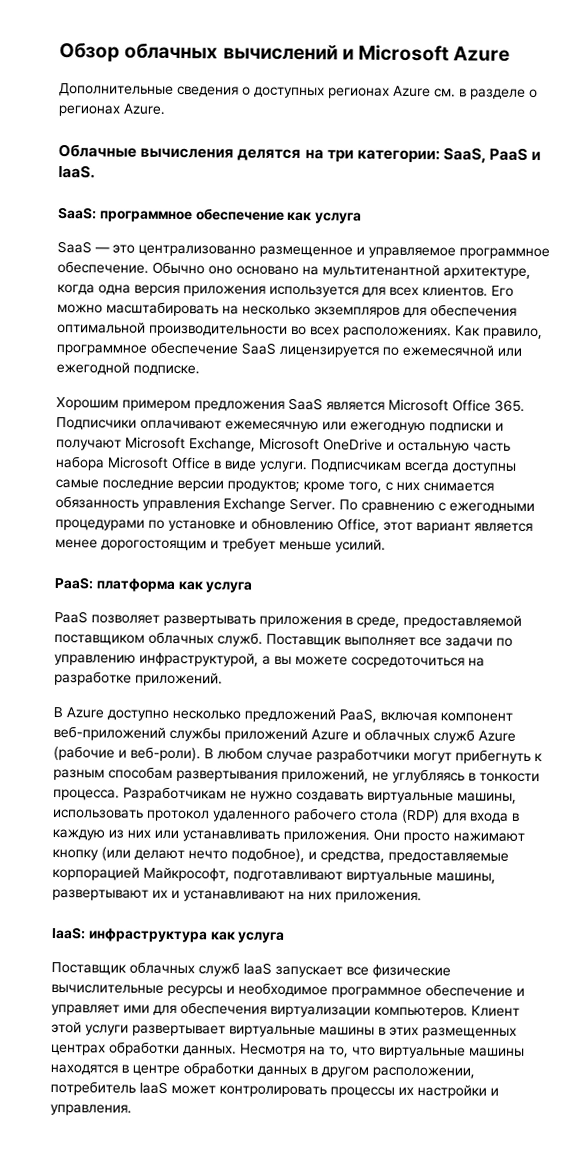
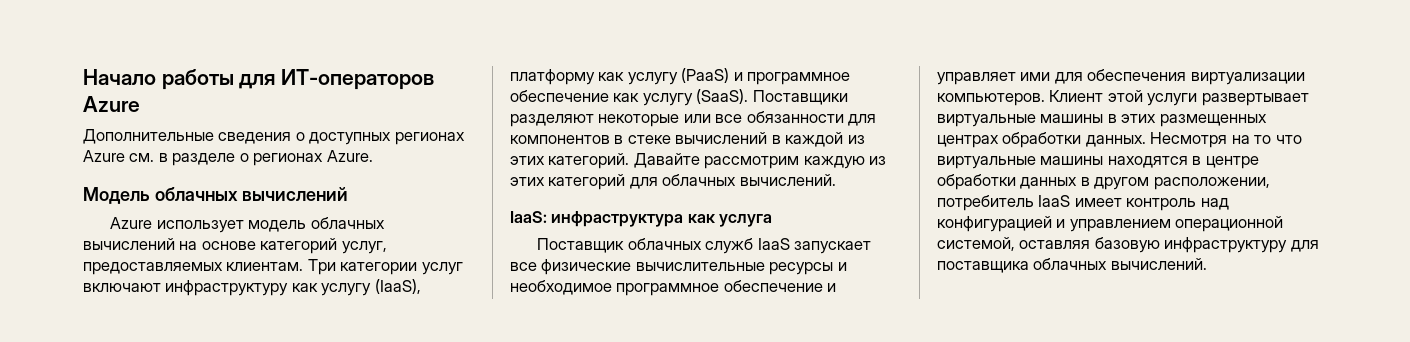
- Обзор облачных вычислений и Microsoft Azure
+ Начало работы для ИТ-операторов Azure
- Облачные вычисления делятся на три категории: SaaS, PaaS и IaaS.
- SaaS: программное обеспечение как услуга
- SaaS — это централизованно размещенное и управляемое программное обеспечение. Обычно оно основано на мультитенантной архитектуре, когда одна версия приложения используется для всех клиентов. Его можно масштабировать на несколько экземпляров для обеспечения оптимальной производительности во всех расположениях. Как правило, программное обеспечение SaaS лицензируется по ежемесячной или ежегодной подписке.
- Хорошим примером предложения SaaS является Microsoft Office 365. Подписчики оплачивают ежемесячную или ежегодную подписки и получают Microsoft Exchange, Microsoft OneDrive и остальную часть набора Microsoft Office в виде услуги. Подписчикам всегда доступны самые последние версии продуктов; кроме того, с них снимается обязанность управления Exchange Server. По сравнению с ежегодными процедурами по установке и обновлению Office, этот вариант является менее дорогостоящим и требует меньше усилий.
- PaaS: платформа как услуга
- PaaS позволяет развертывать приложения в среде, предоставляемой поставщиком облачных служб. Поставщик выполняет все задачи по управлению инфраструктурой, а вы можете сосредоточиться на разработке приложений.
- В Azure доступно несколько предложений PaaS, включая компонент веб-приложений службы приложений Azure и облачных служб Azure (рабочие и веб-роли). В любом случае разработчики могут прибегнуть к разным способам развертывания приложений, не углубляясь в тонкости процесса. Разработчикам не нужно создавать виртуальные машины, использовать протокол удаленного рабочего стола (RDP) для входа в каждую из них или устанавливать приложения. Они просто нажимают кнопку (или делают нечто подобное), и средства, предоставляемые корпорацией Майкрософт, подготавливают виртуальные машины, развертывают их и устанавливают на них приложения.
+ Модель облачных вычислений
+ Azure использует модель облачных вычислений на основе категорий услуг, предоставляемых клиентам. Три категории услуг включают инфраструктуру как услугу (IaaS), платформу как услугу (PaaS) и программное обеспечение как услугу (SaaS). Поставщики разделяют некоторые или все обязанности для компонентов в стеке вычислений в каждой из этих категорий. Давайте рассмотрим каждую из этих категорий для облачных вычислений.
- Несмотря на то, что виртуальные машины находятся в центре обработки данных в другом расположении, потребитель IaaS может контролировать процессы их настройки и управления.
+ Несмотря на то что виртуальные машины находятся в центре обработки данных в другом расположении, потребитель IaaS имеет контроль над конфигурацией и управлением операционной системой, оставляя базовую инфраструктуру для поставщика облачных вычислений.

